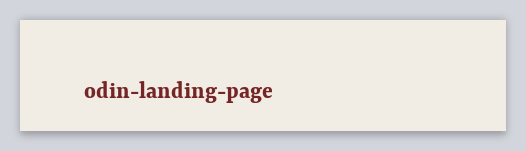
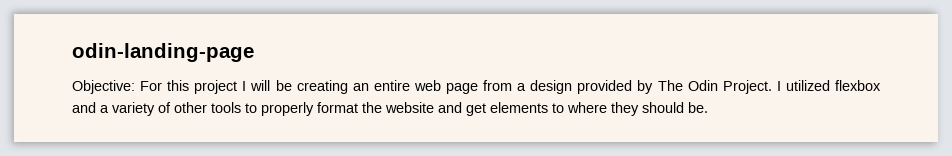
+ Objective: For this project I will be creating an entire web page from a design provided by The Odin Project. I utilized flexbox and a variety of other tools to properly format the website and get elements to where they should be.

